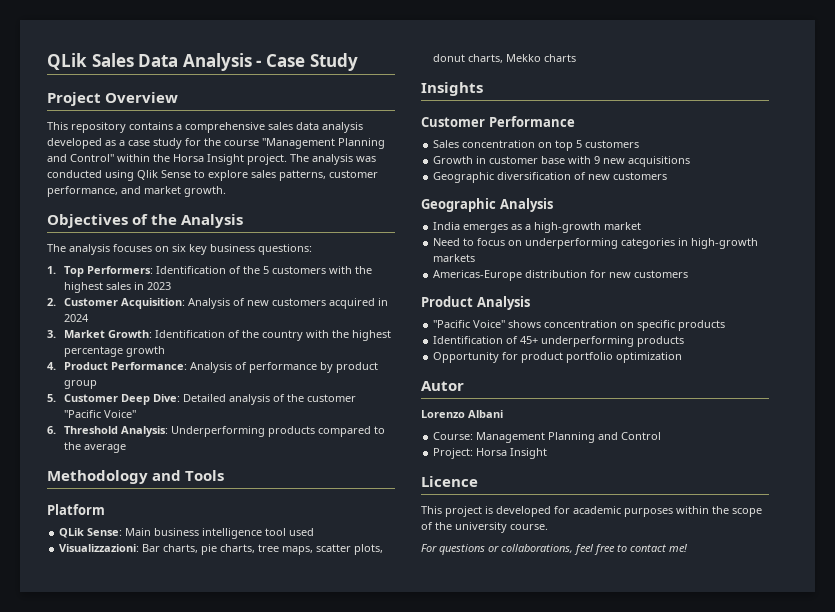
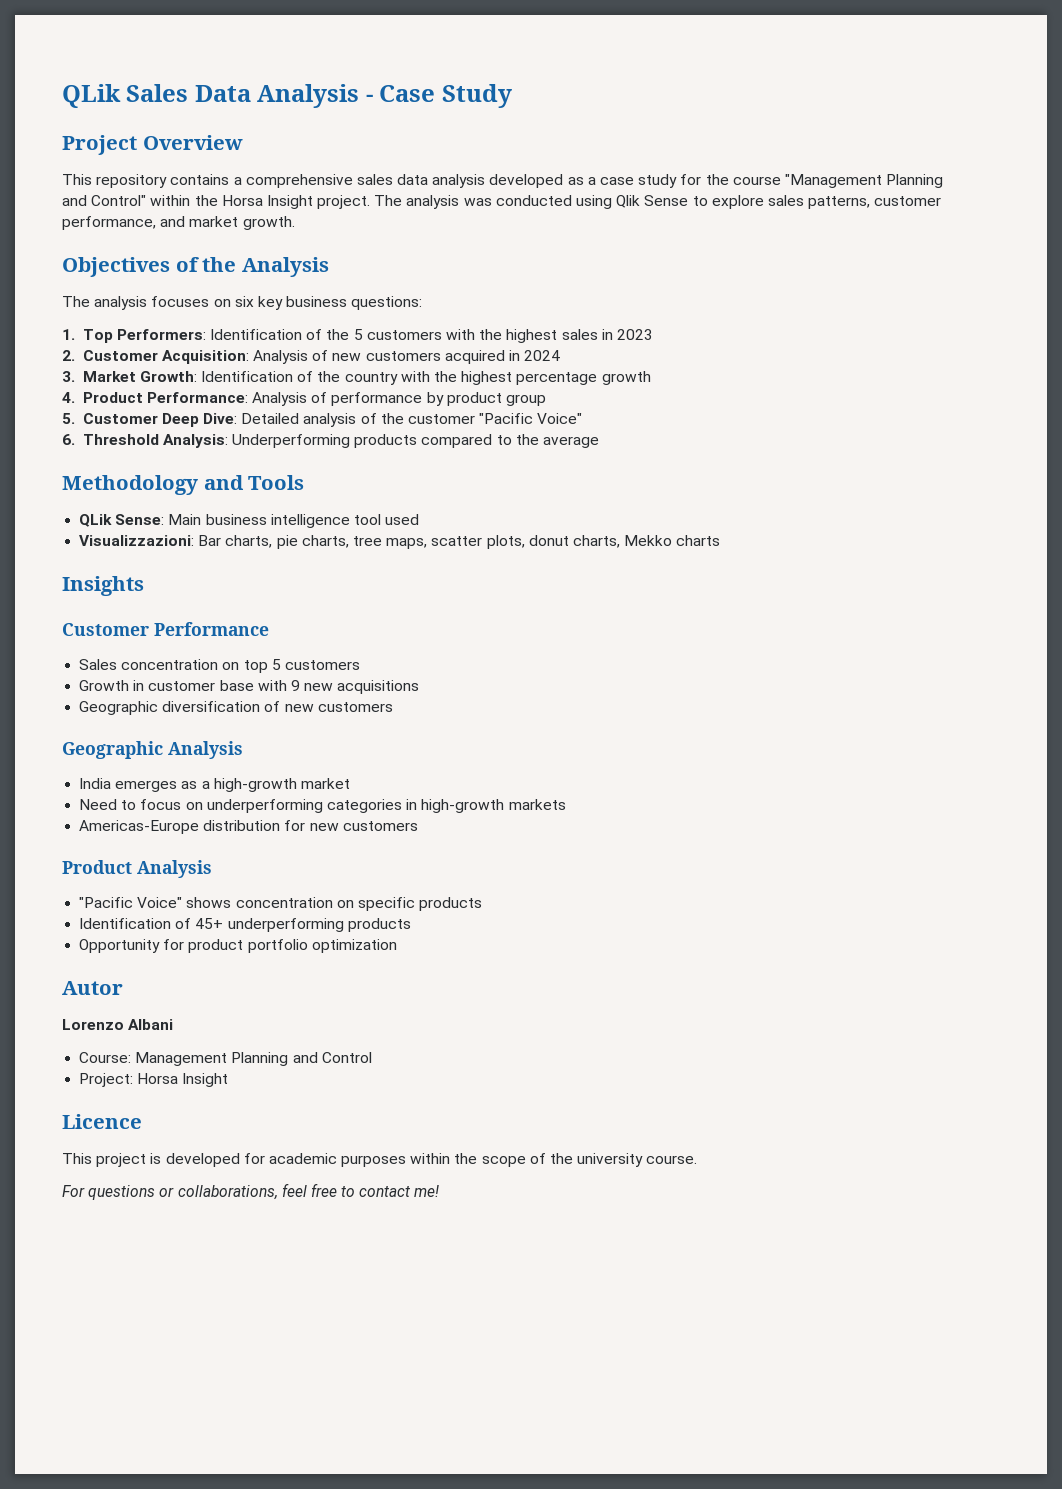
- Platform

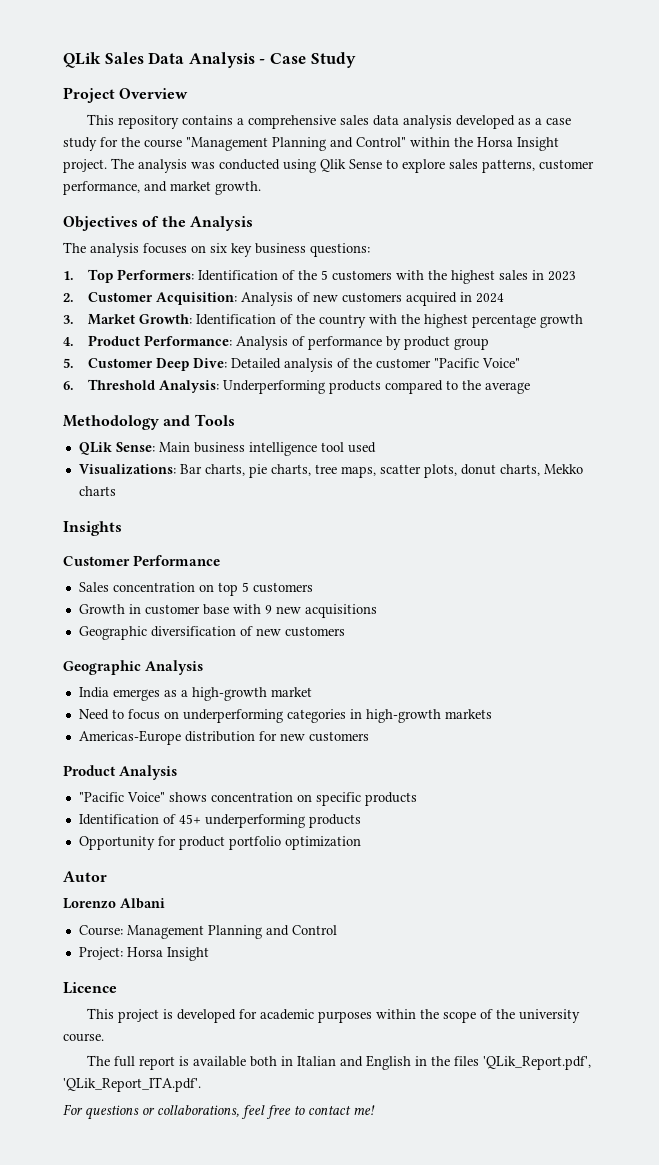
- Visualizzazioni: Bar charts, pie charts, tree maps, scatter plots, donut charts, Mekko charts
+ Visualizations: Bar charts, pie charts, tree maps, scatter plots, donut charts, Mekko charts
+ The full report is available both in Italian and English in the files 'QLik_Report.pdf', 'QLik_Report_ITA.pdf'.

